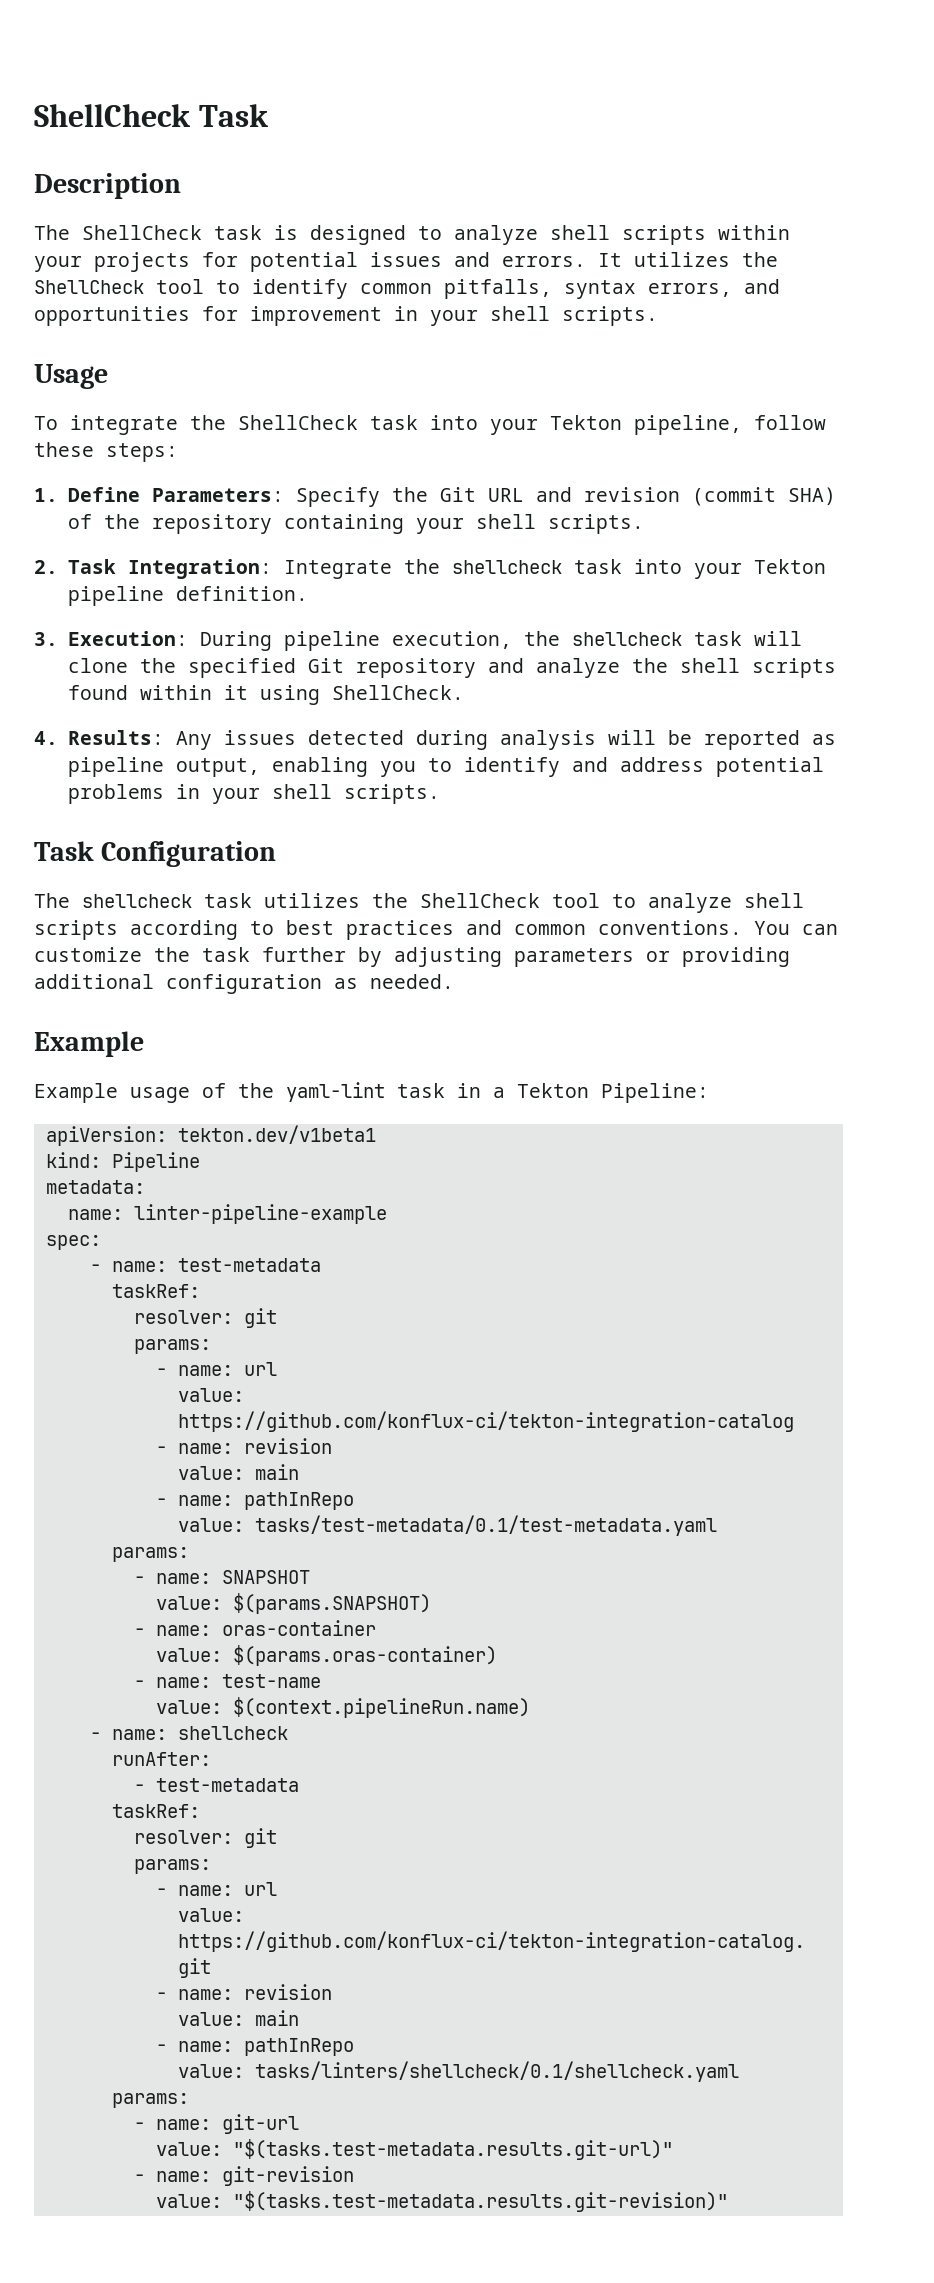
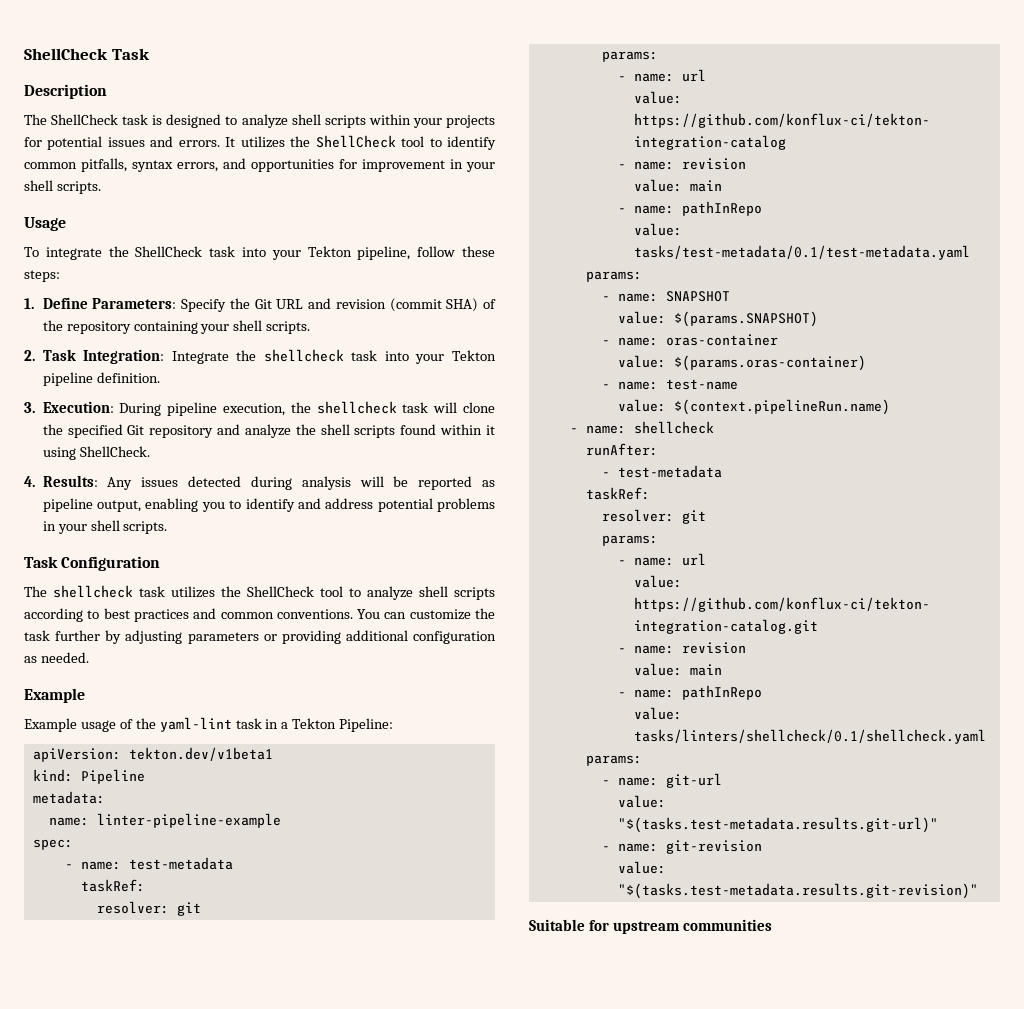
+ Suitable for upstream communities

